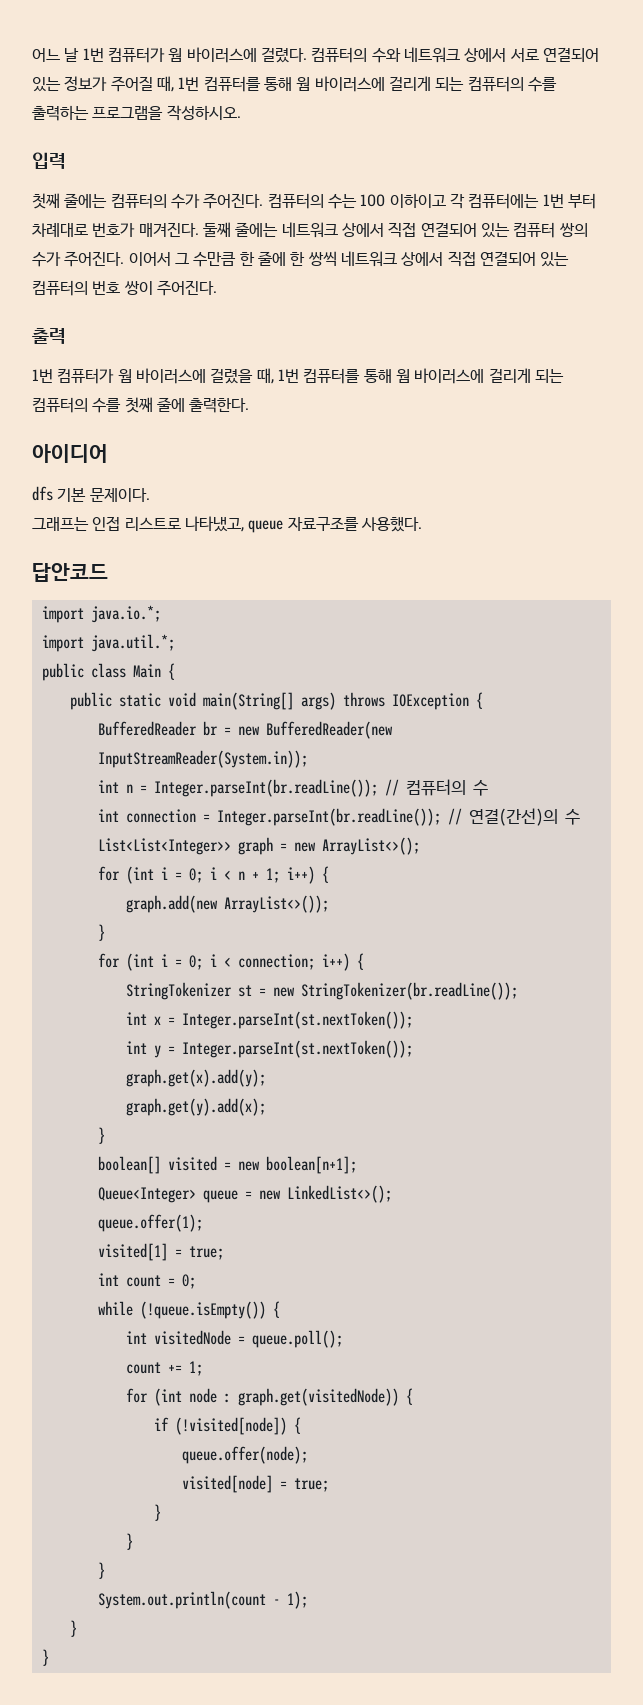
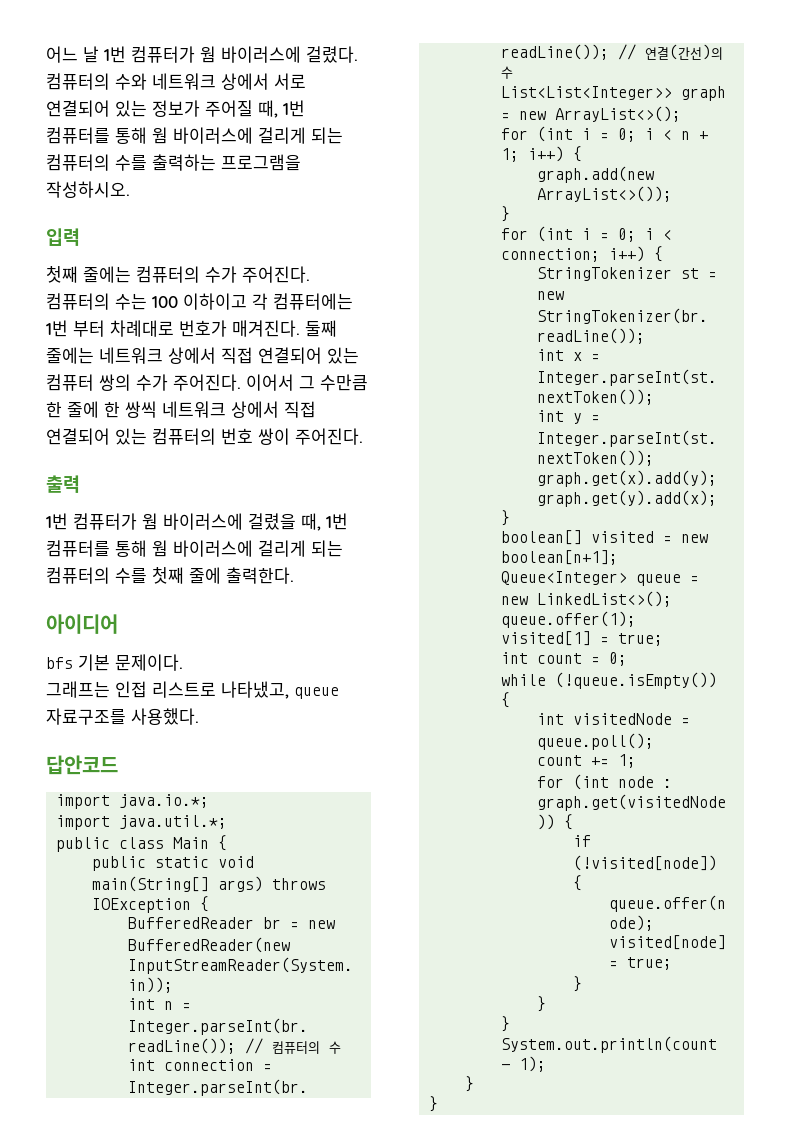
- dfs 기본 문제이다.
+ bfs 기본 문제이다.

